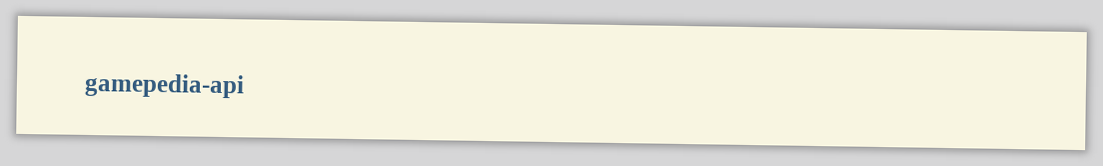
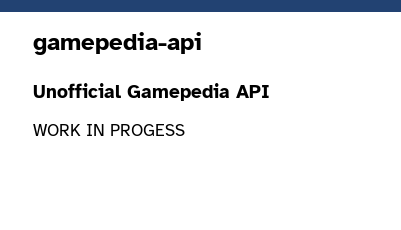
+ Unofficial Gamepedia API
+ WORK IN PROGESS

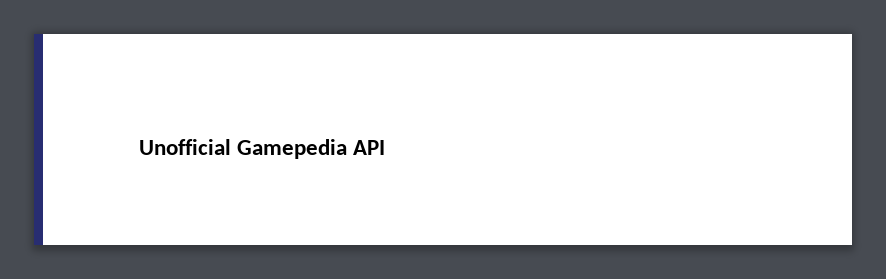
- gamepedia-api
- WORK IN PROGESS

